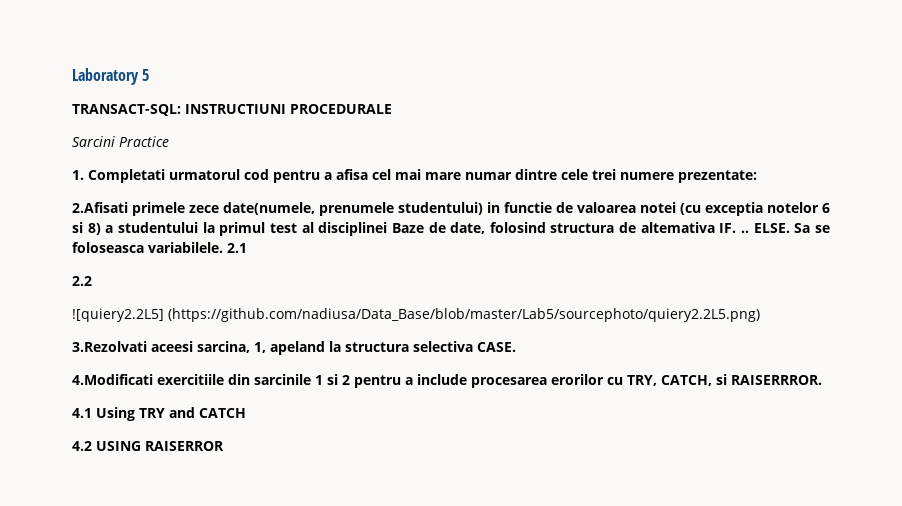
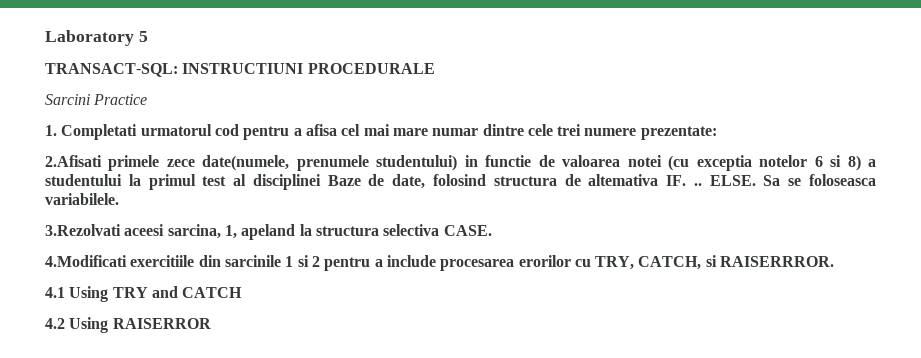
- 2.1
- 2.2
- ![quiery2.2L5] (https://github.com/nadiusa/Data_Base/blob/master/Lab5/sourcephoto/quiery2.2L5.png)
- 4.2 USING RAISERROR
+ 4.2 Using RAISERROR

